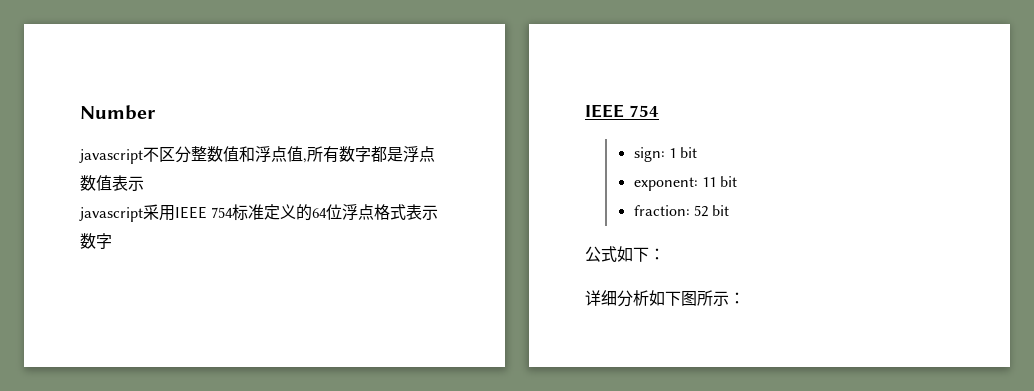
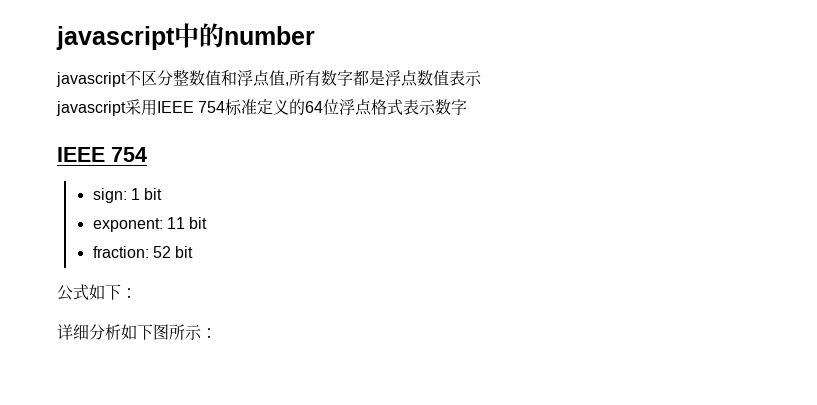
- Number
+ javascript中的number

